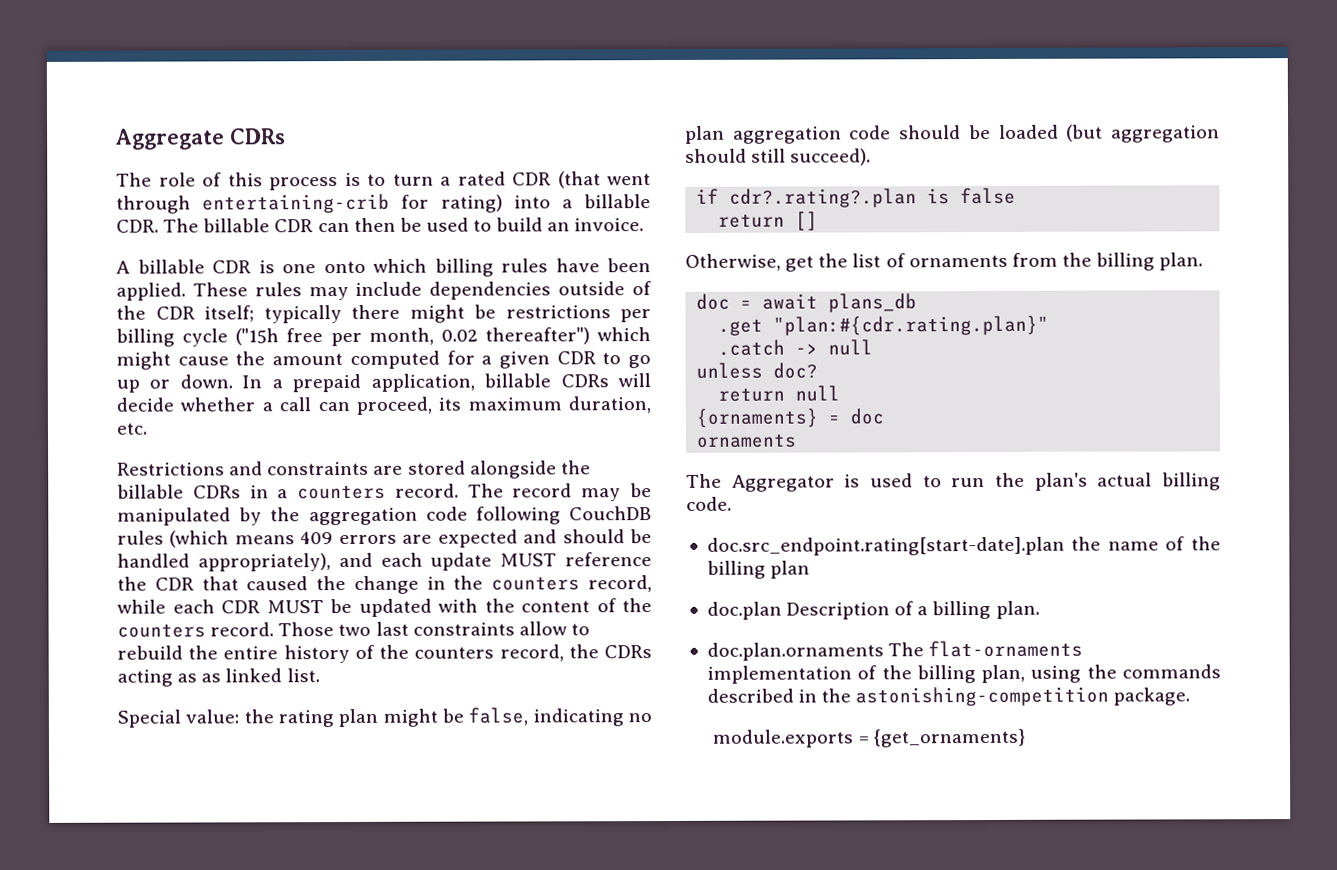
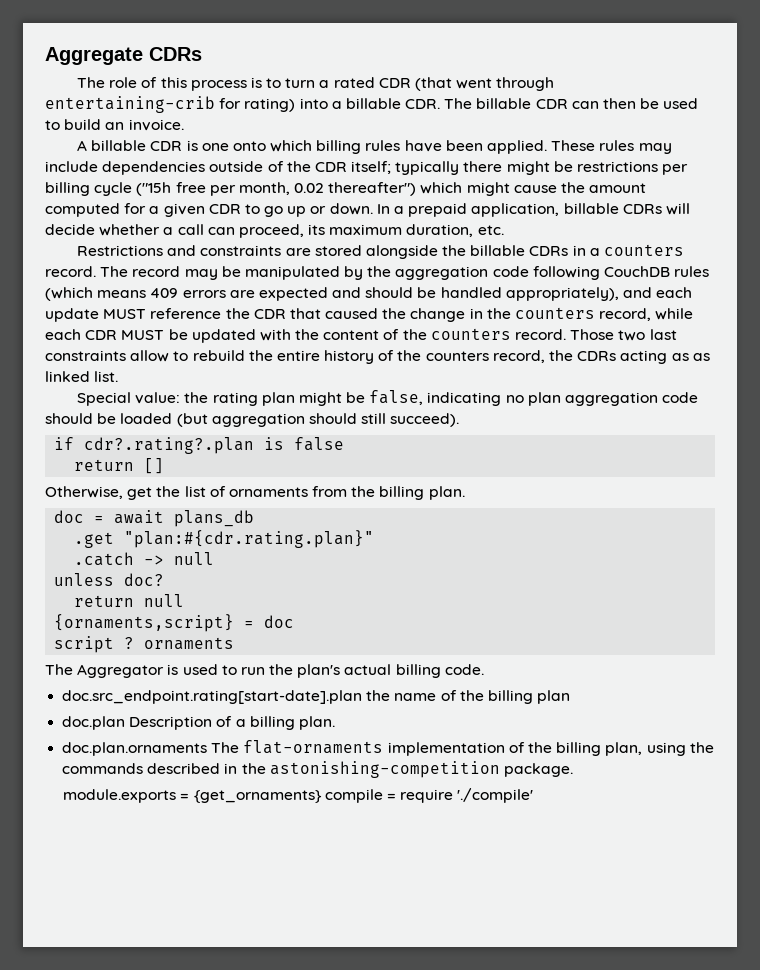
- {ornaments} = doc
- ornaments
+ {ornaments,script} = doc
+ script ? ornaments
- module.exports = {get_ornaments}
+ module.exports = {get_ornaments} compile = require './compile'

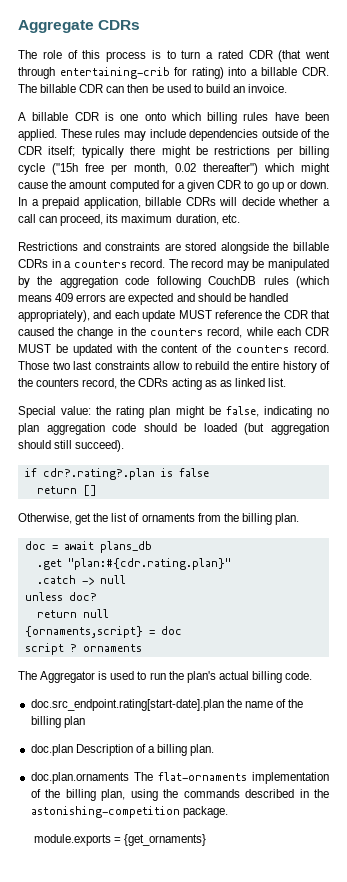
- module.exports = {get_ornaments} compile = require './compile'
+ module.exports = {get_ornaments}

